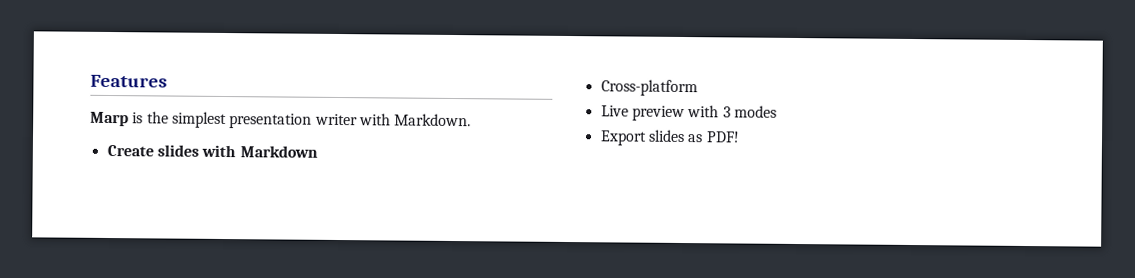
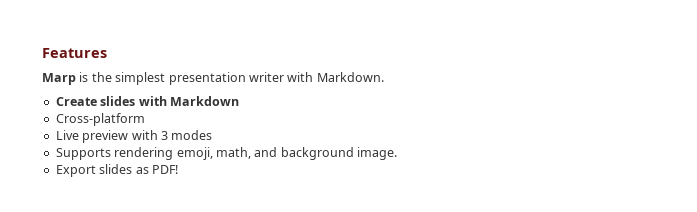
+ Supports rendering emoji, math, and background image.

